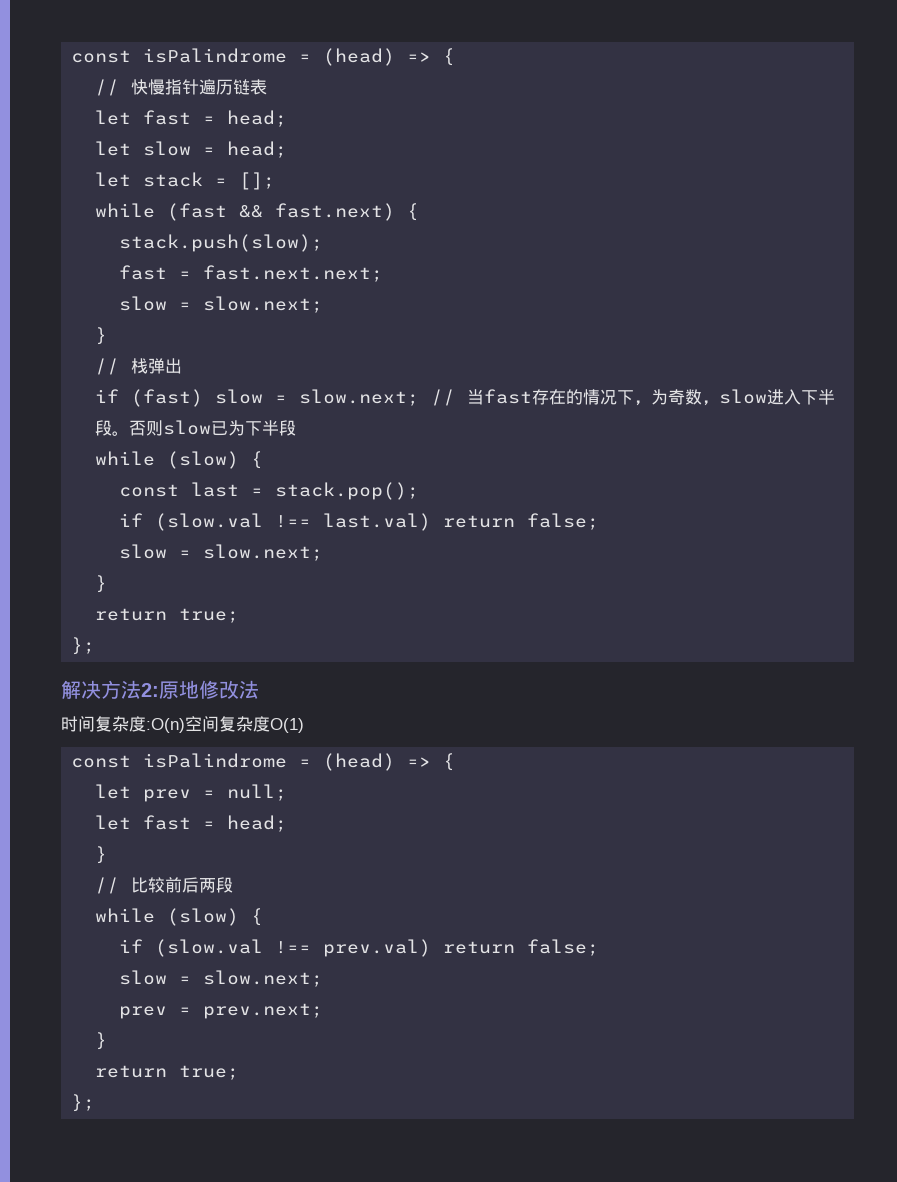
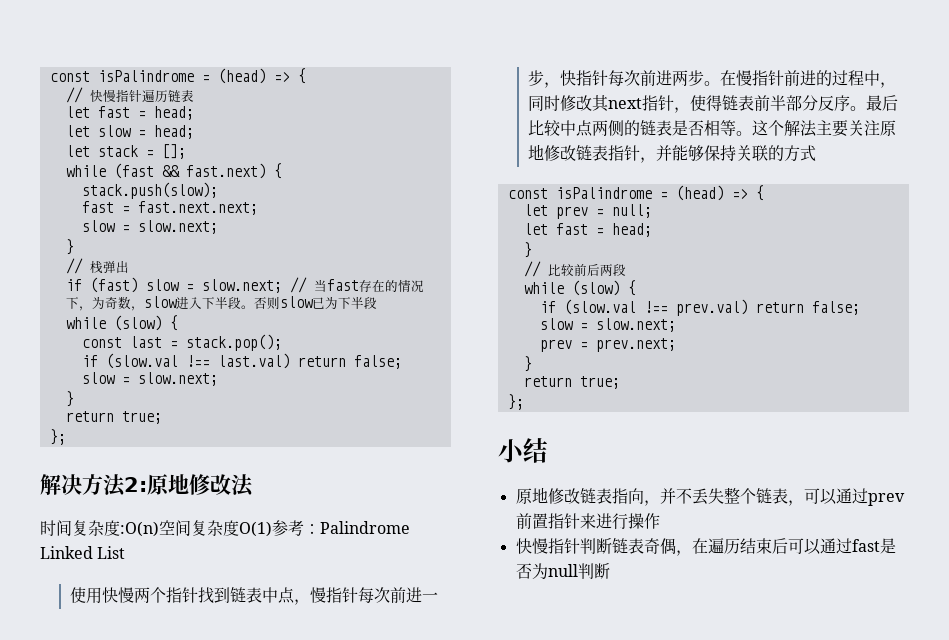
- 时间复杂度:O(n)空间复杂度O(1)
+ 时间复杂度:O(n)空间复杂度O(1)参考：Palindrome Linked List
+ 使用快慢两个指针找到链表中点，慢指针每次前进一步，快指针每次前进两步。在慢指针前进的过程中，同时修改其next指针，使得链表前半部分反序。最后比较中点两侧的链表是否相等。这个解法主要关注原地修改链表指针，并能够保持关联的方式
+ 小结
+ 原地修改链表指向，并不丢失整个链表，可以通过prev前置指针来进行操作
+ 快慢指针判断链表奇偶，在遍历结束后可以通过fast是否为null判断

